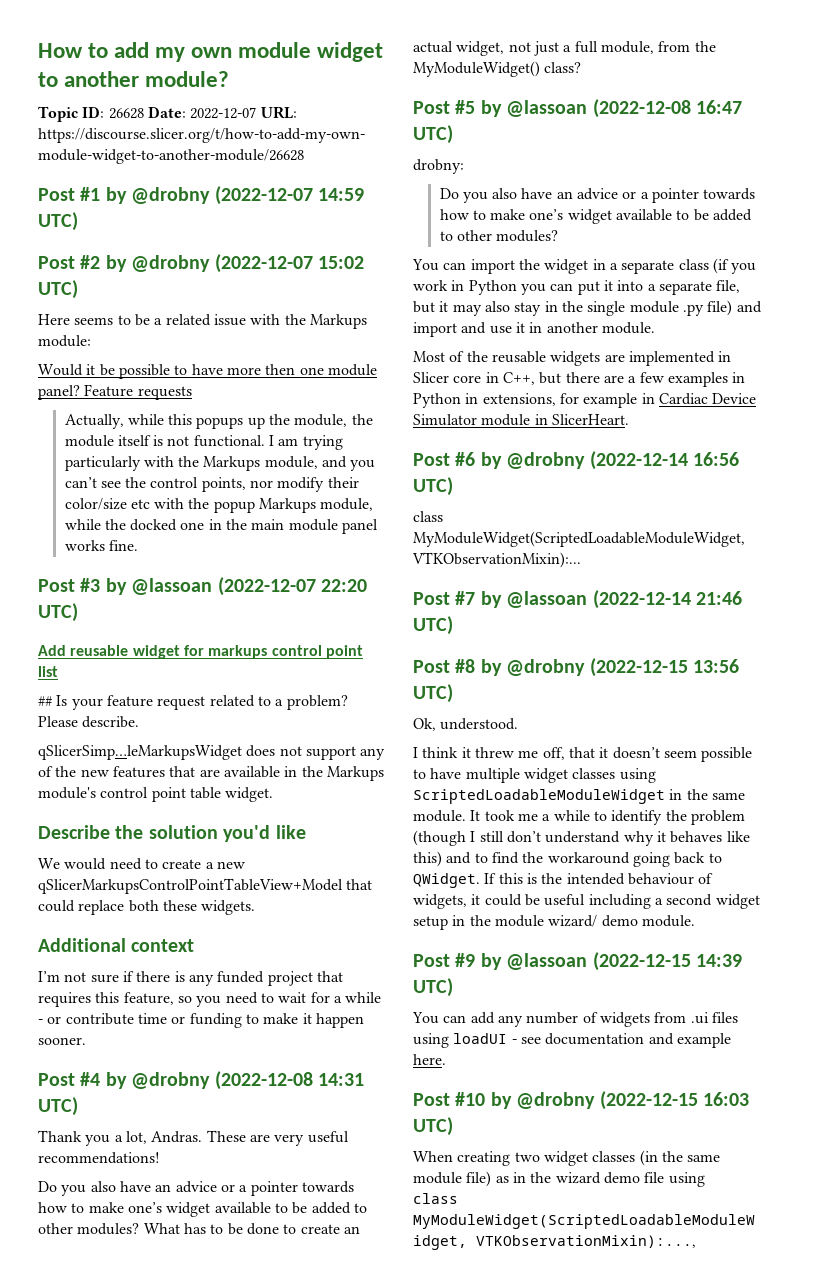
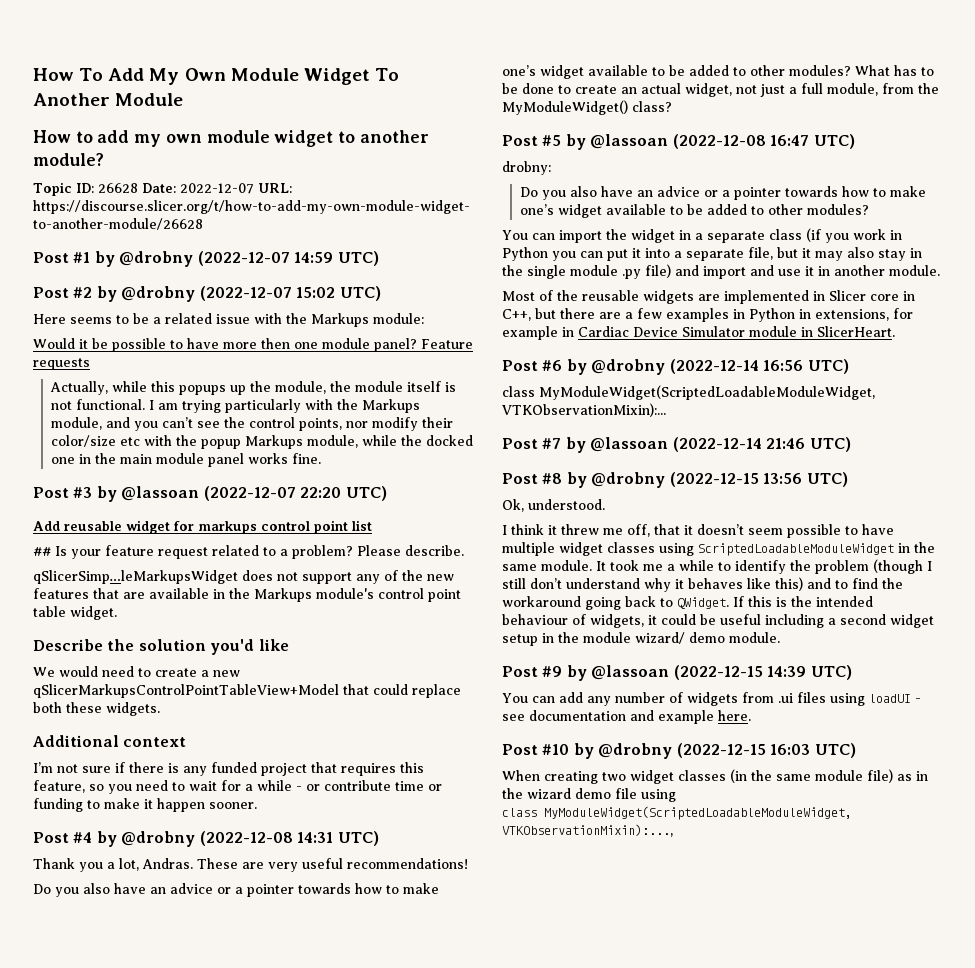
+ How To Add My Own Module Widget To Another Module

